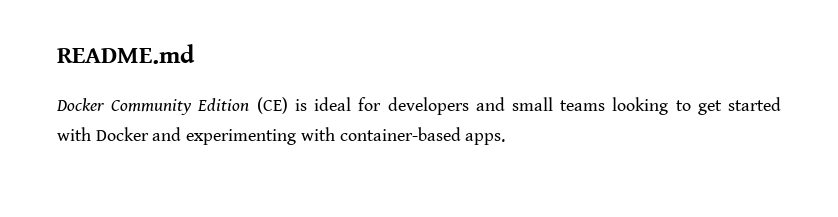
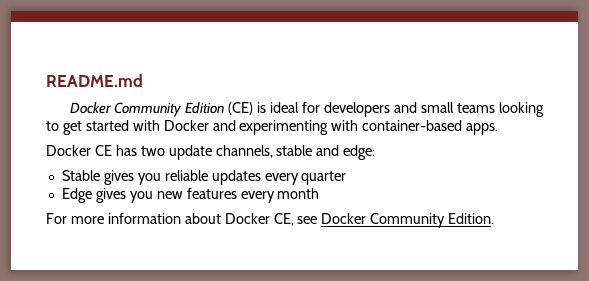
+ Docker CE has two update channels, stable and edge:
+ Stable gives you reliable updates every quarter
+ Edge gives you new features every month
+ For more information about Docker CE, see Docker Community Edition.

